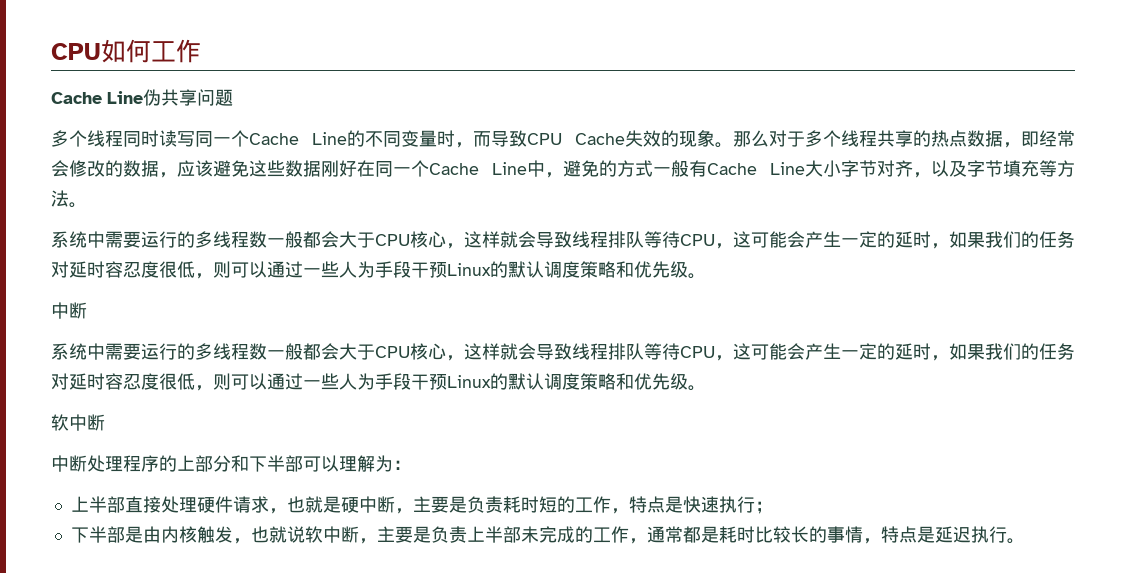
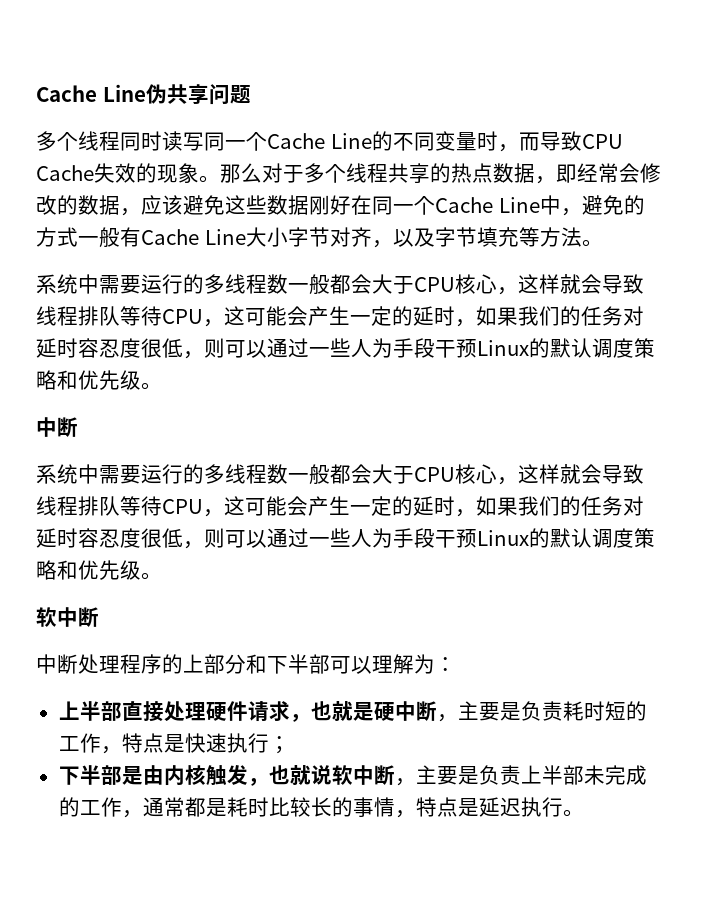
- CPU如何工作

